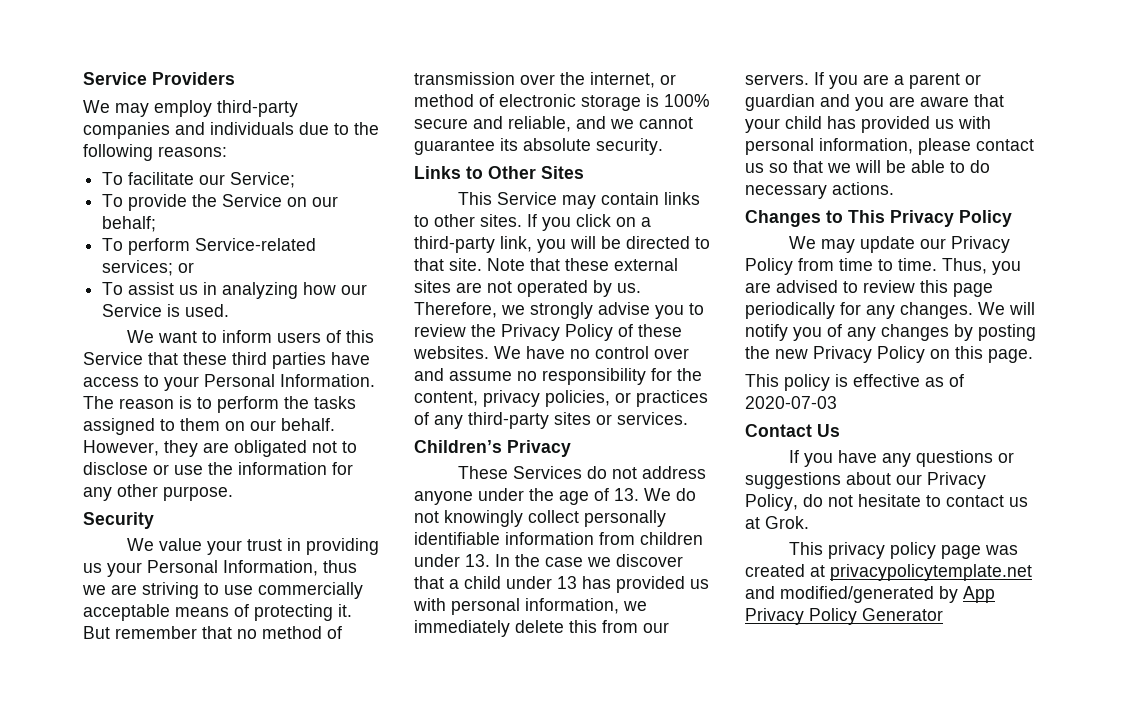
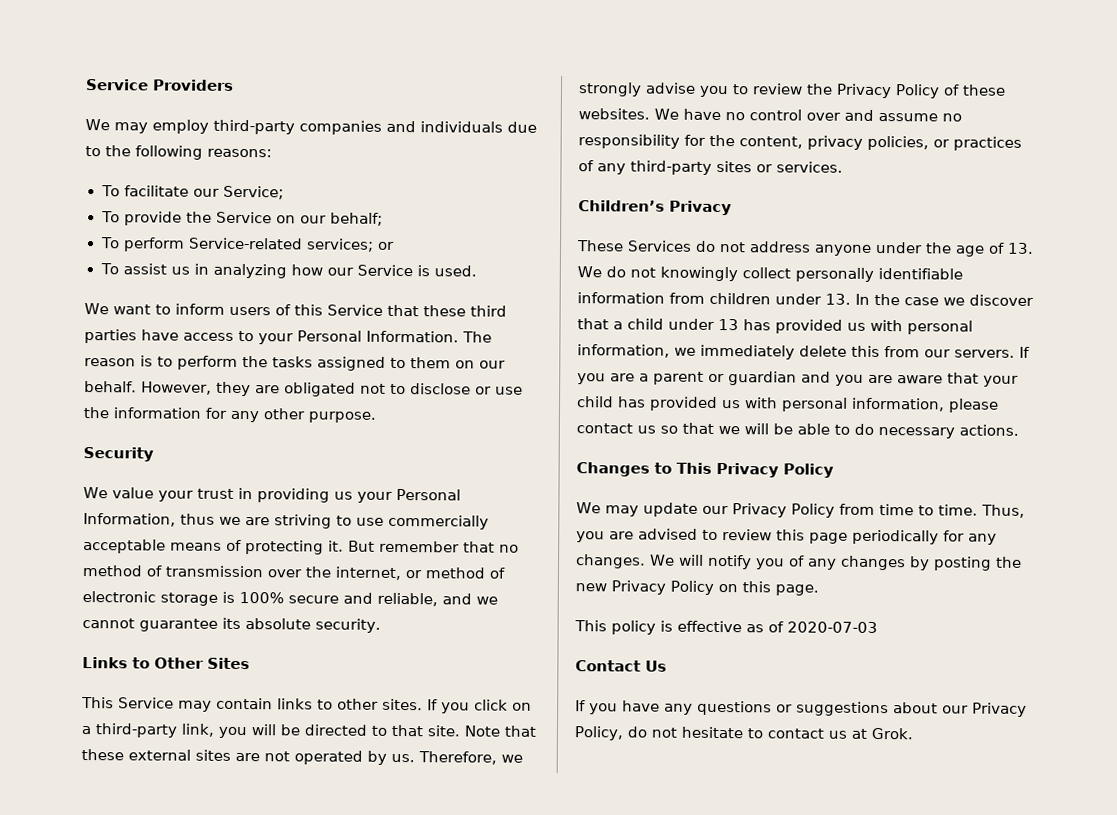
- This privacy policy page was created at privacypolicytemplate.net and modified/generated by App Privacy Policy Generator

